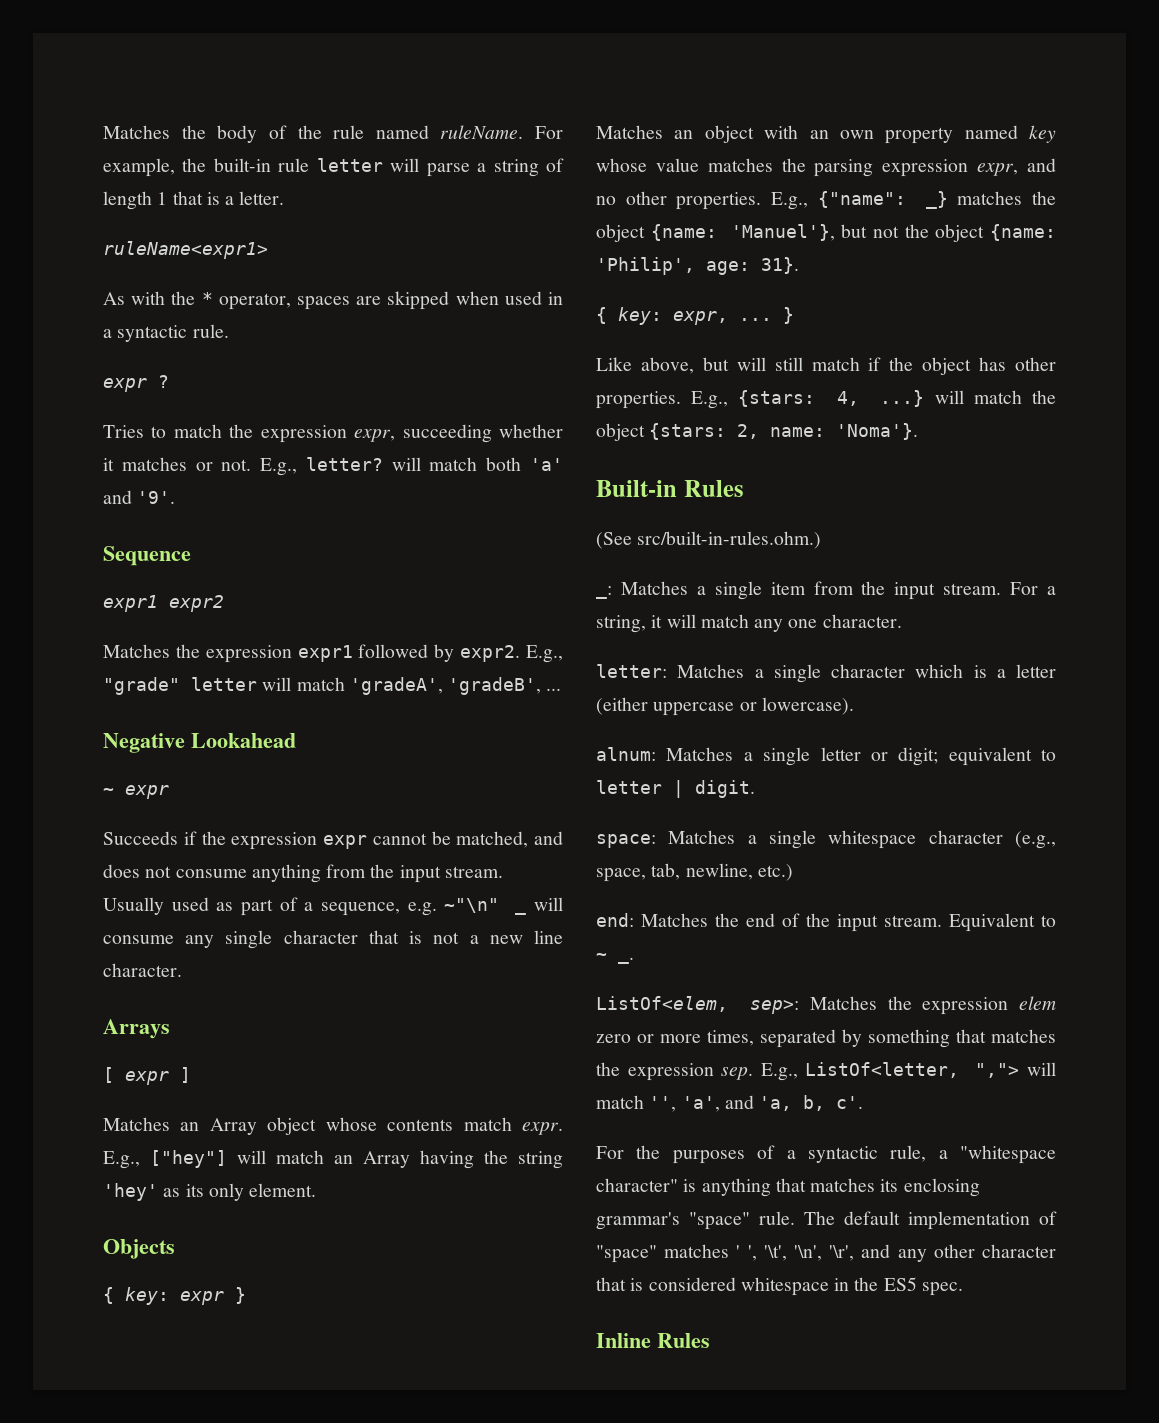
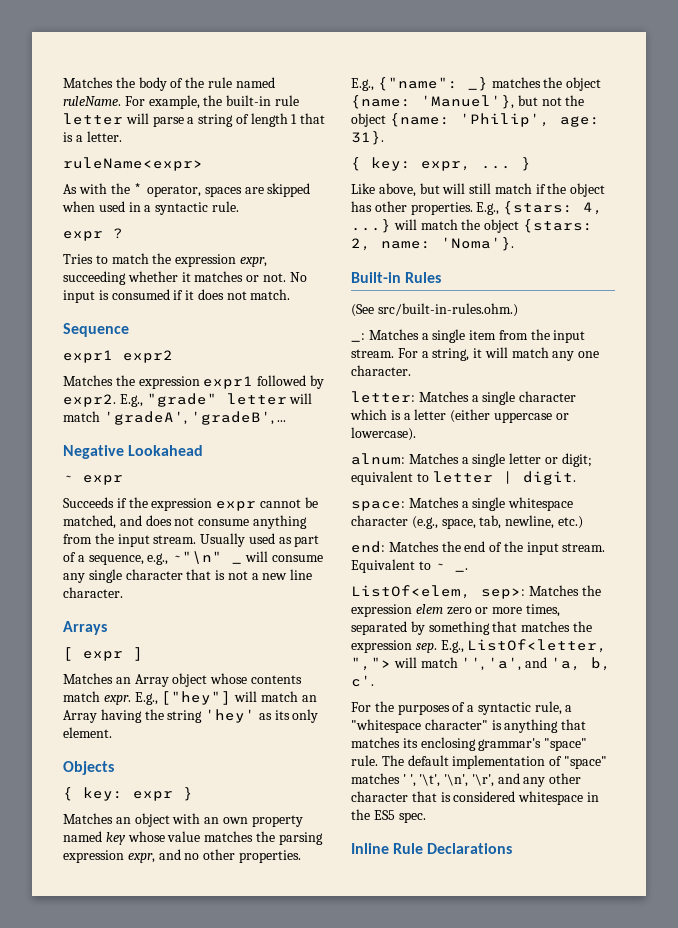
- ruleName<expr1>
+ ruleName<expr>
- E.g., letter? will match both 'a' and '9'.
+ No input is consumed if it does not match.
- Usually used as part of a sequence, e.g. ~"\n" _ will consume any single character that is not a new line character.
+ Usually used as part of a sequence, e.g., ~"\n" _ will consume any single character that is not a new line character.
- Inline Rules
+ Inline Rule Declarations

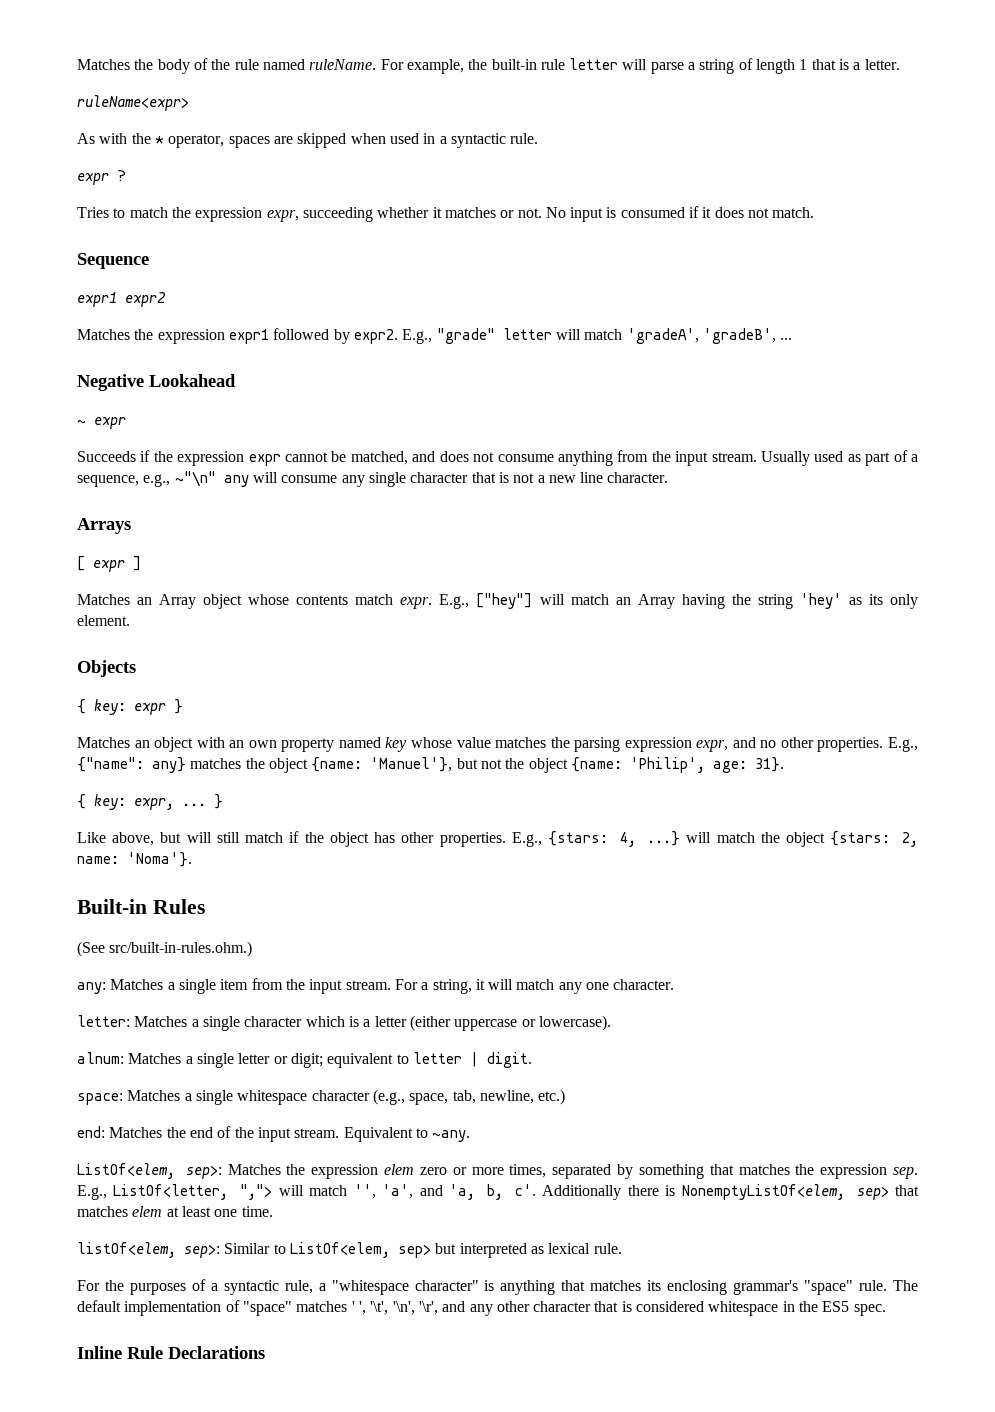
- Usually used as part of a sequence, e.g., ~"\n" _ will consume any single character that is not a new line character.
+ Usually used as part of a sequence, e.g., ~"\n" any will consume any single character that is not a new line character.
- E.g., {"name": _} matches the object {name: 'Manuel'}, but not the object {name: 'Philip', age: 31}.
+ E.g., {"name": any} matches the object {name: 'Manuel'}, but not the object {name: 'Philip', age: 31}.
- _: Matches a single item from the input stream.
+ any: Matches a single item from the input stream.
- Equivalent to ~ _.
+ Equivalent to ~any.
+ Additionally there is NonemptyListOf<elem, sep> that matches elem at least one time.
+ listOf<elem, sep>: Similar to ListOf<elem, sep> but interpreted as lexical rule.

